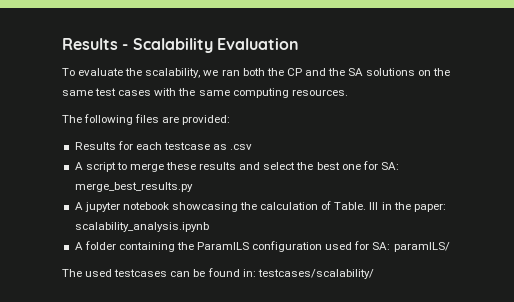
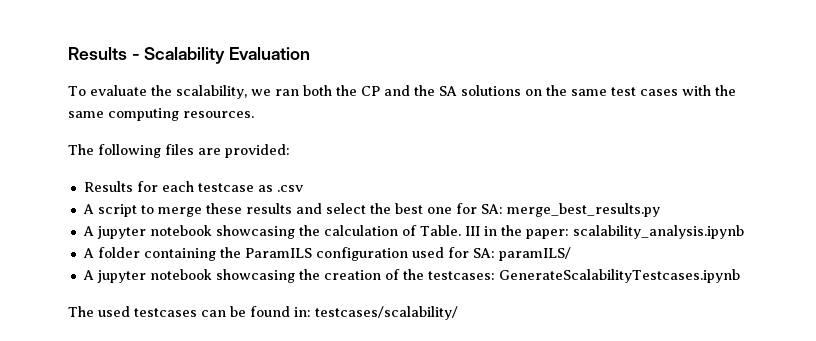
+ A jupyter notebook showcasing the creation of the testcases: GenerateScalabilityTestcases.ipynb

